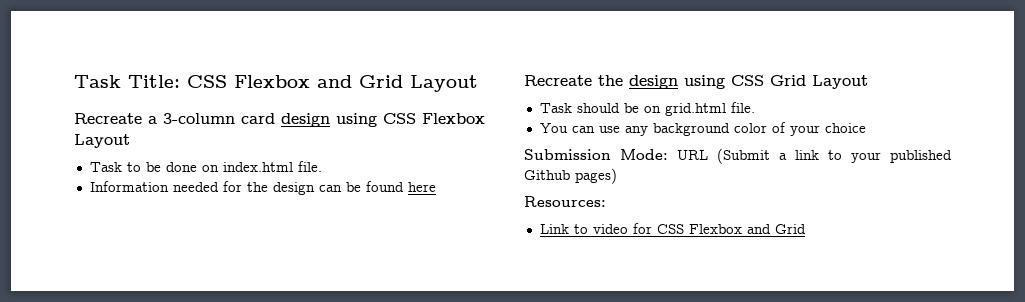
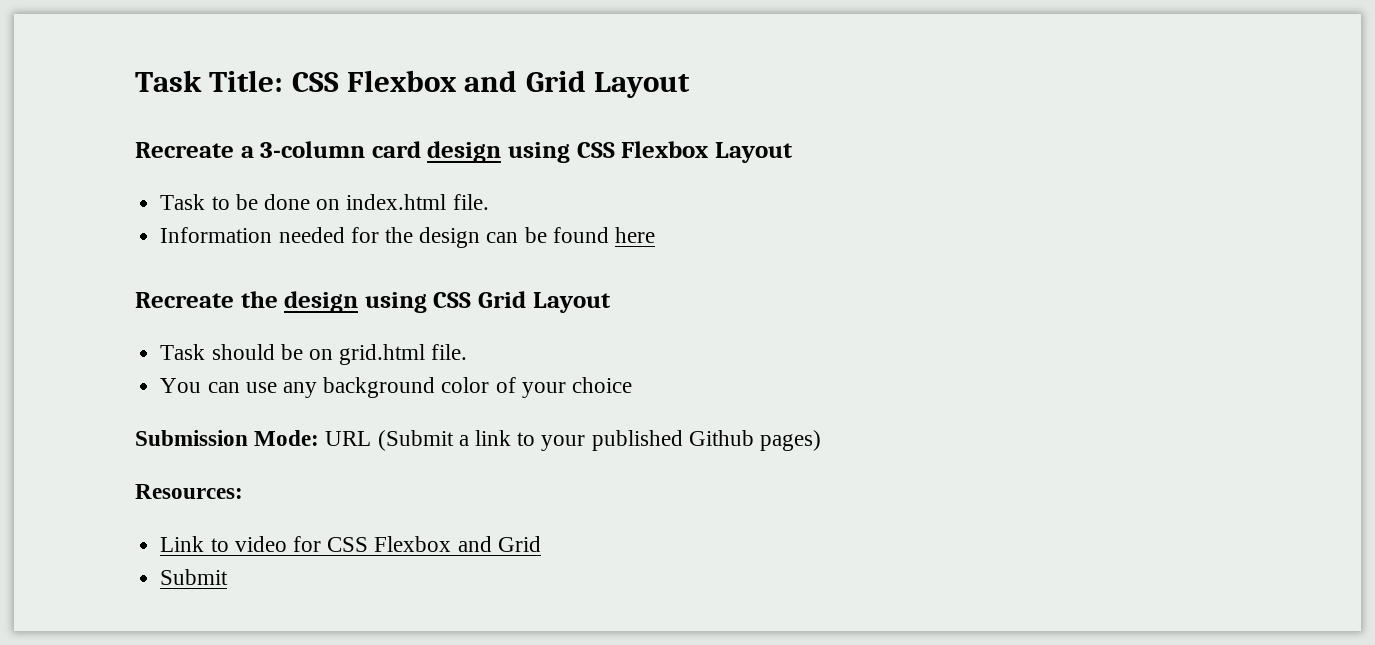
+ Submit

